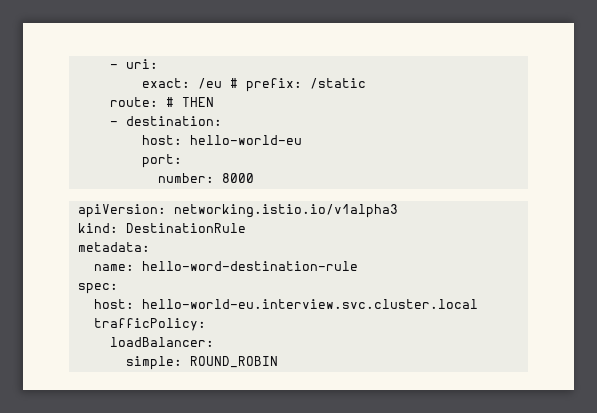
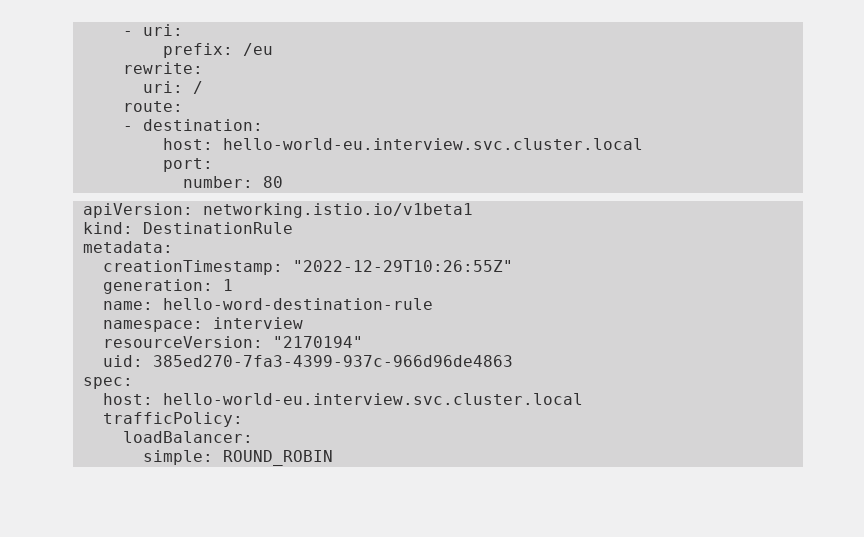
- exact: /eu # prefix: /static
+ prefix: /eu
+ rewrite:
+ uri: /
- route: # THEN
+ route:
  - destination:
- host: hello-world-eu
+ host: hello-world-eu.interview.svc.cluster.local
- number: 8000
+ number: 80
- apiVersion: networking.istio.io/v1alpha3
+ apiVersion: networking.istio.io/v1beta1
+ creationTimestamp: "2022-12-29T10:26:55Z"
+ generation: 1
  name: hello-word-destination-rule
+ namespace: interview
+ resourceVersion: "2170194"
+ uid: 385ed270-7fa3-4399-937c-966d96de4863

